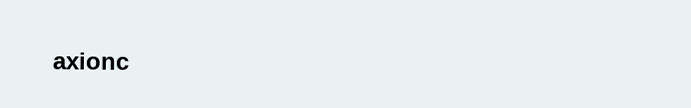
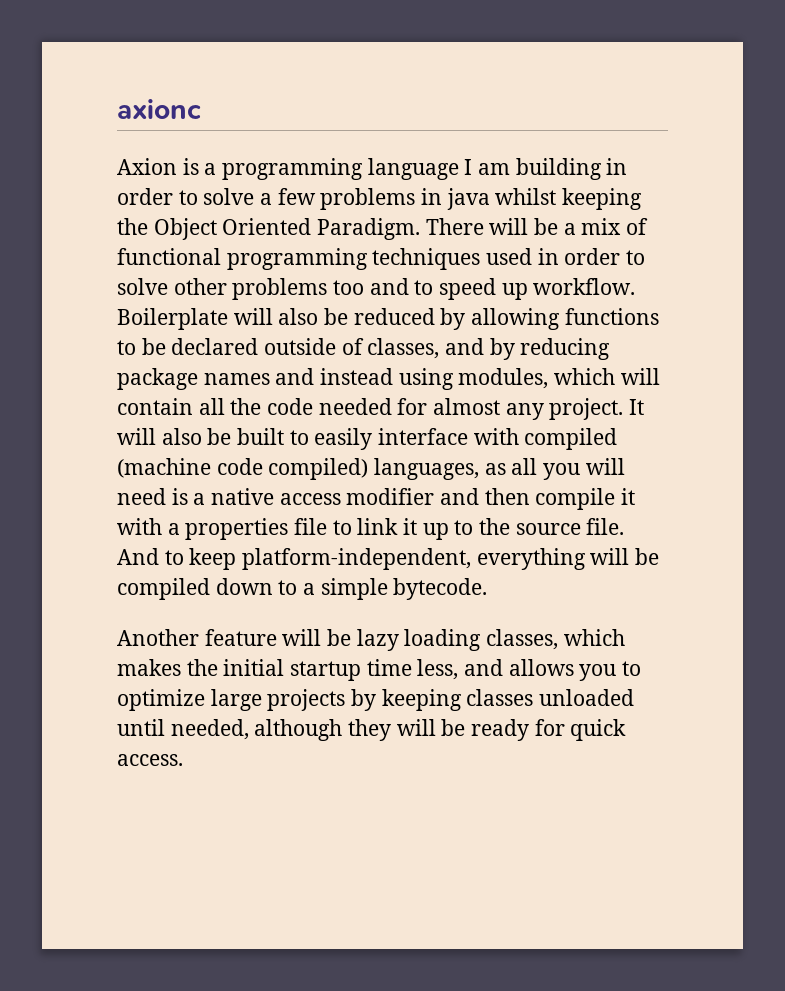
+ Axion is a programming language I am building in order to solve a few problems in java whilst keeping the Object Oriented Paradigm. There will be a mix of functional programming techniques used in order to solve other problems too and to speed up workflow. Boilerplate will also be reduced by allowing functions to be declared outside of classes, and by reducing package names and instead using modules, which will contain all the code needed for almost any project. It will also be built to easily interface with compiled (machine code compiled) languages, as all you will need is a native access modifier and then compile it with a properties file to link it up to the source file. And to keep platform-independent, everything will be compiled down to a simple bytecode.
+ Another feature will be lazy loading classes, which makes the initial startup time less, and allows you to optimize large projects by keeping classes unloaded until needed, although they will be ready for quick access.

